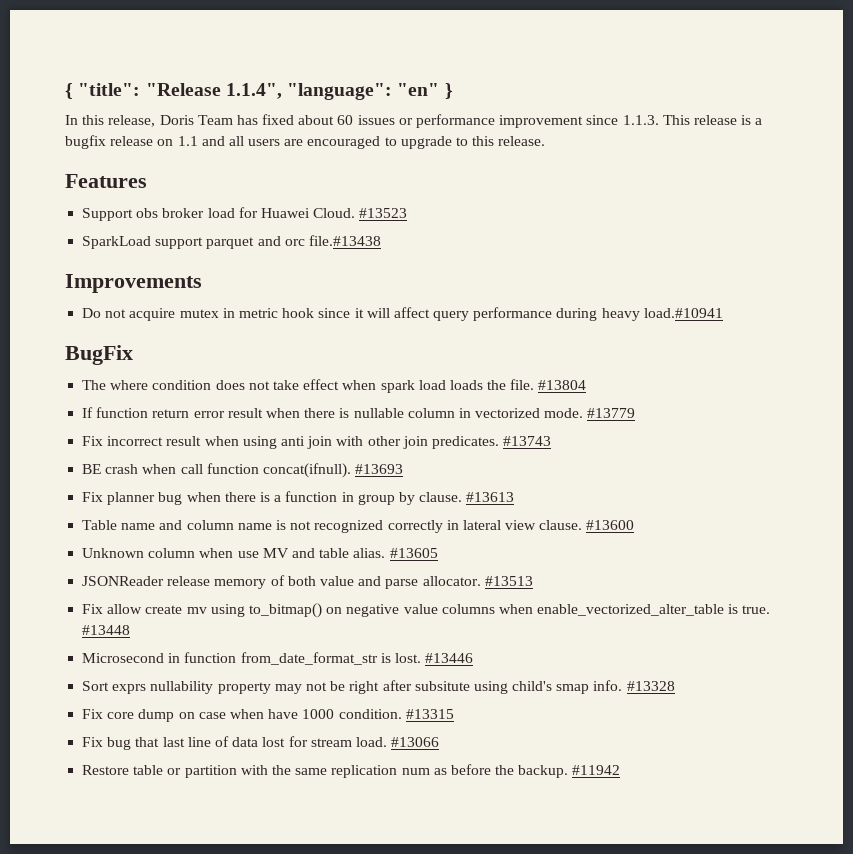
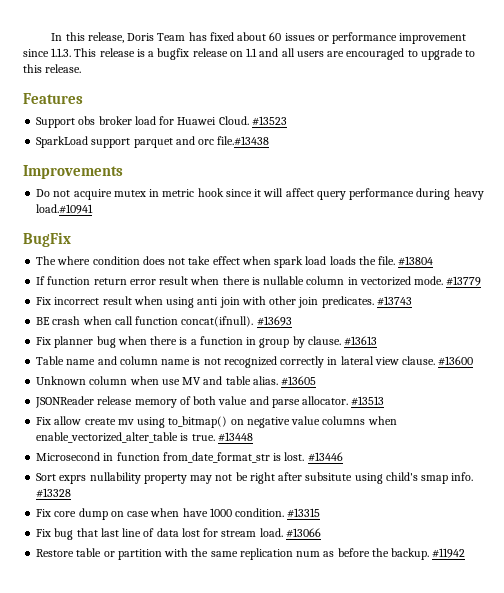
- { "title": "Release 1.1.4", "language": "en" }

